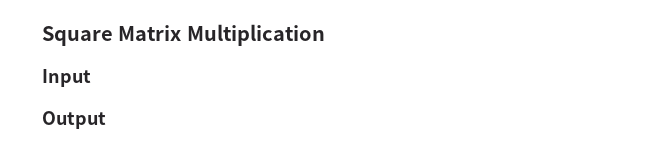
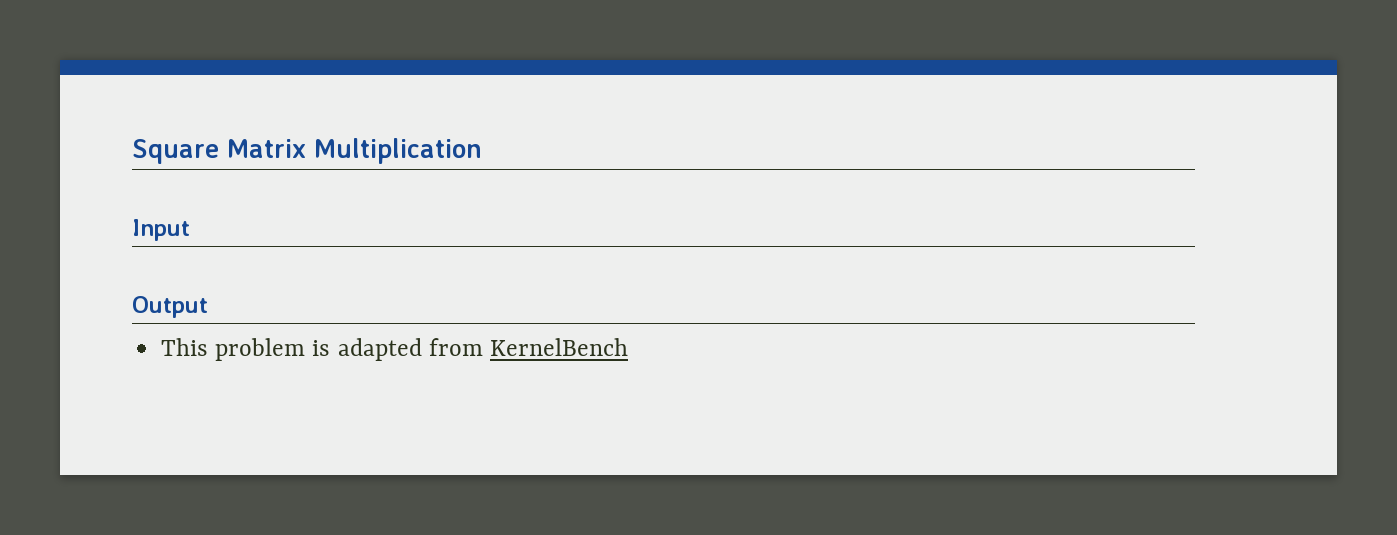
+ This problem is adapted from KernelBench

